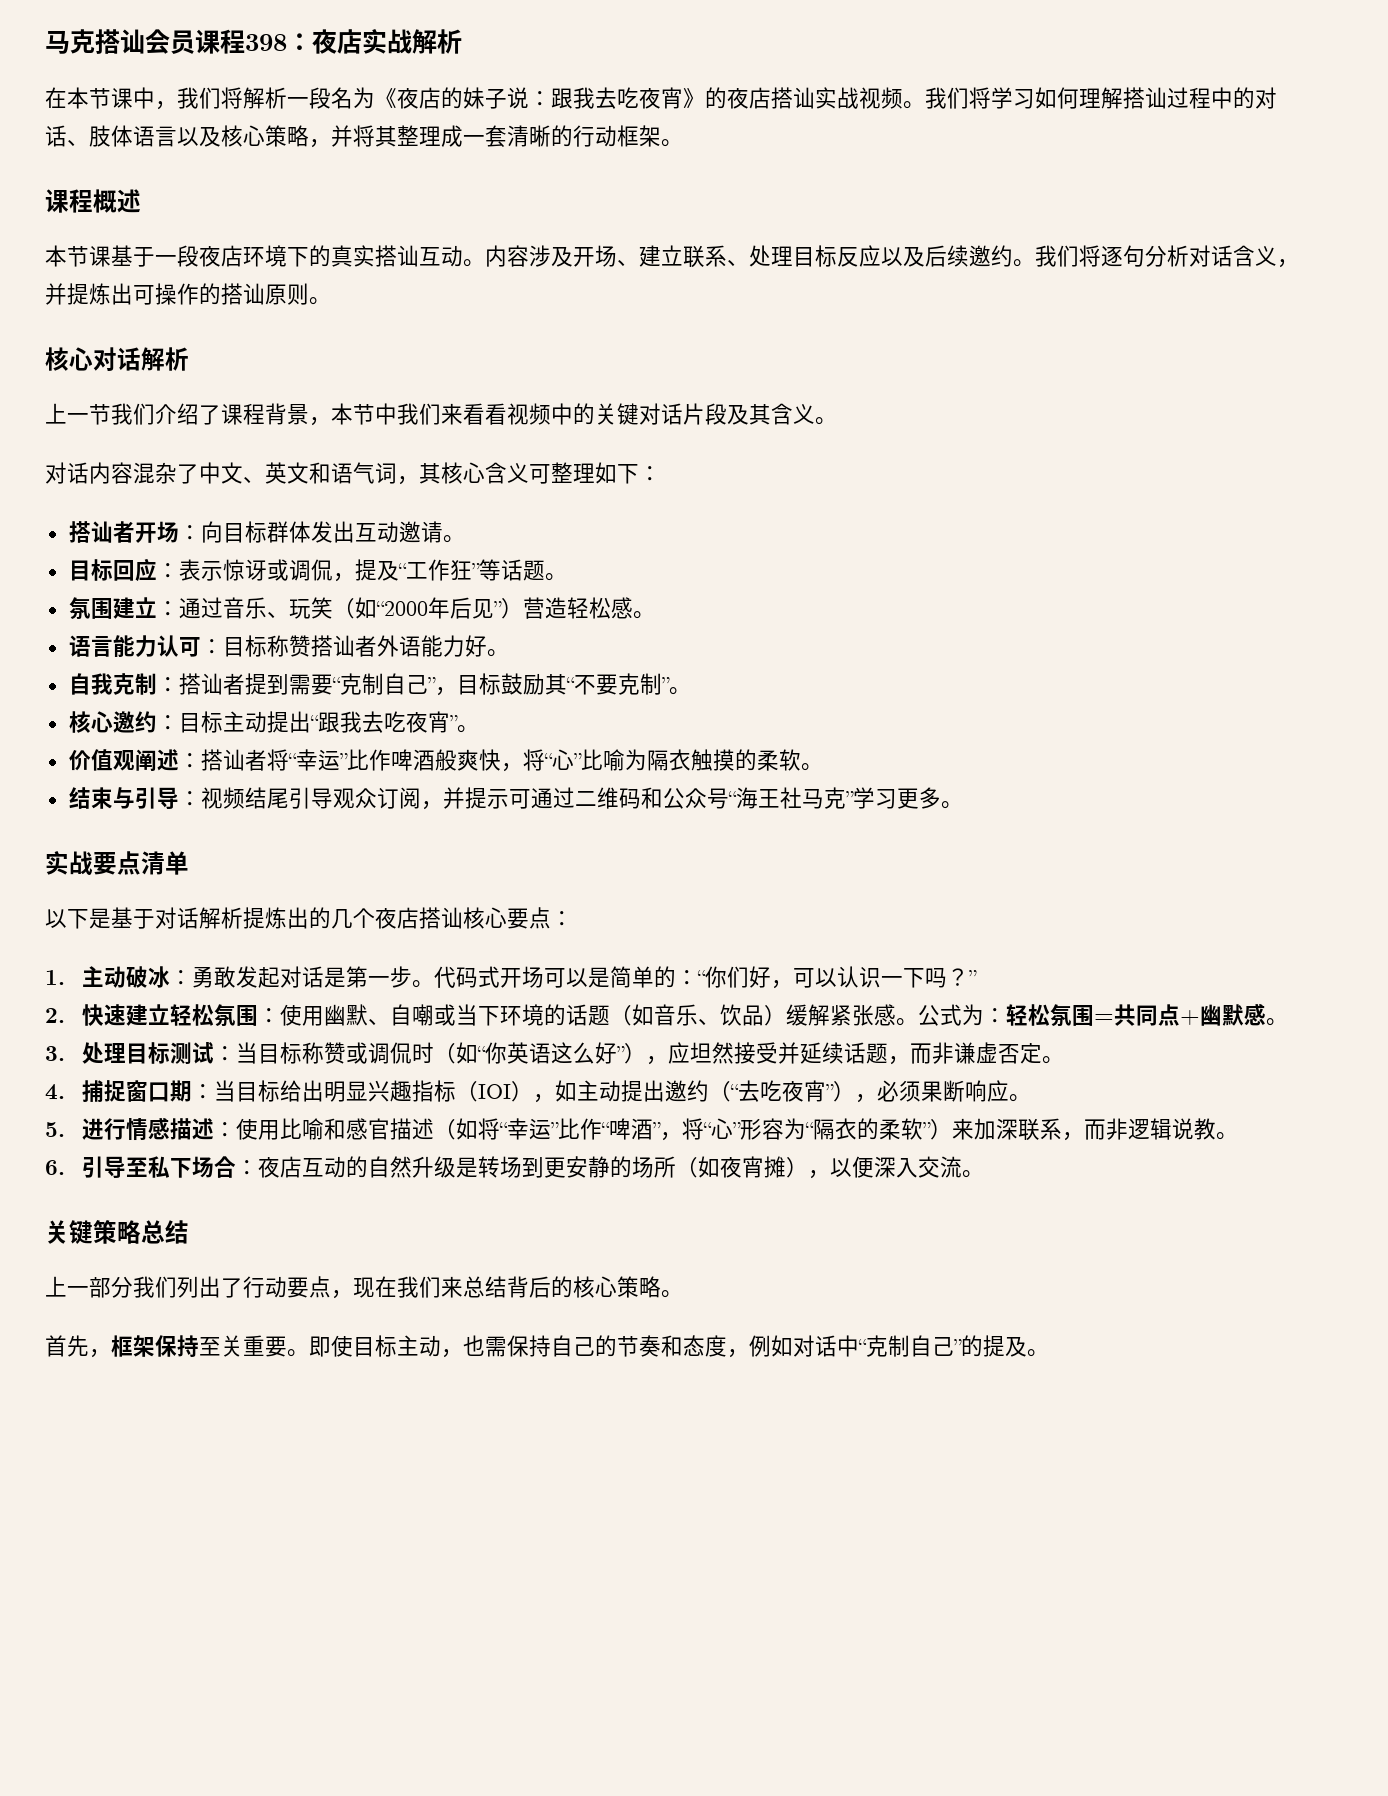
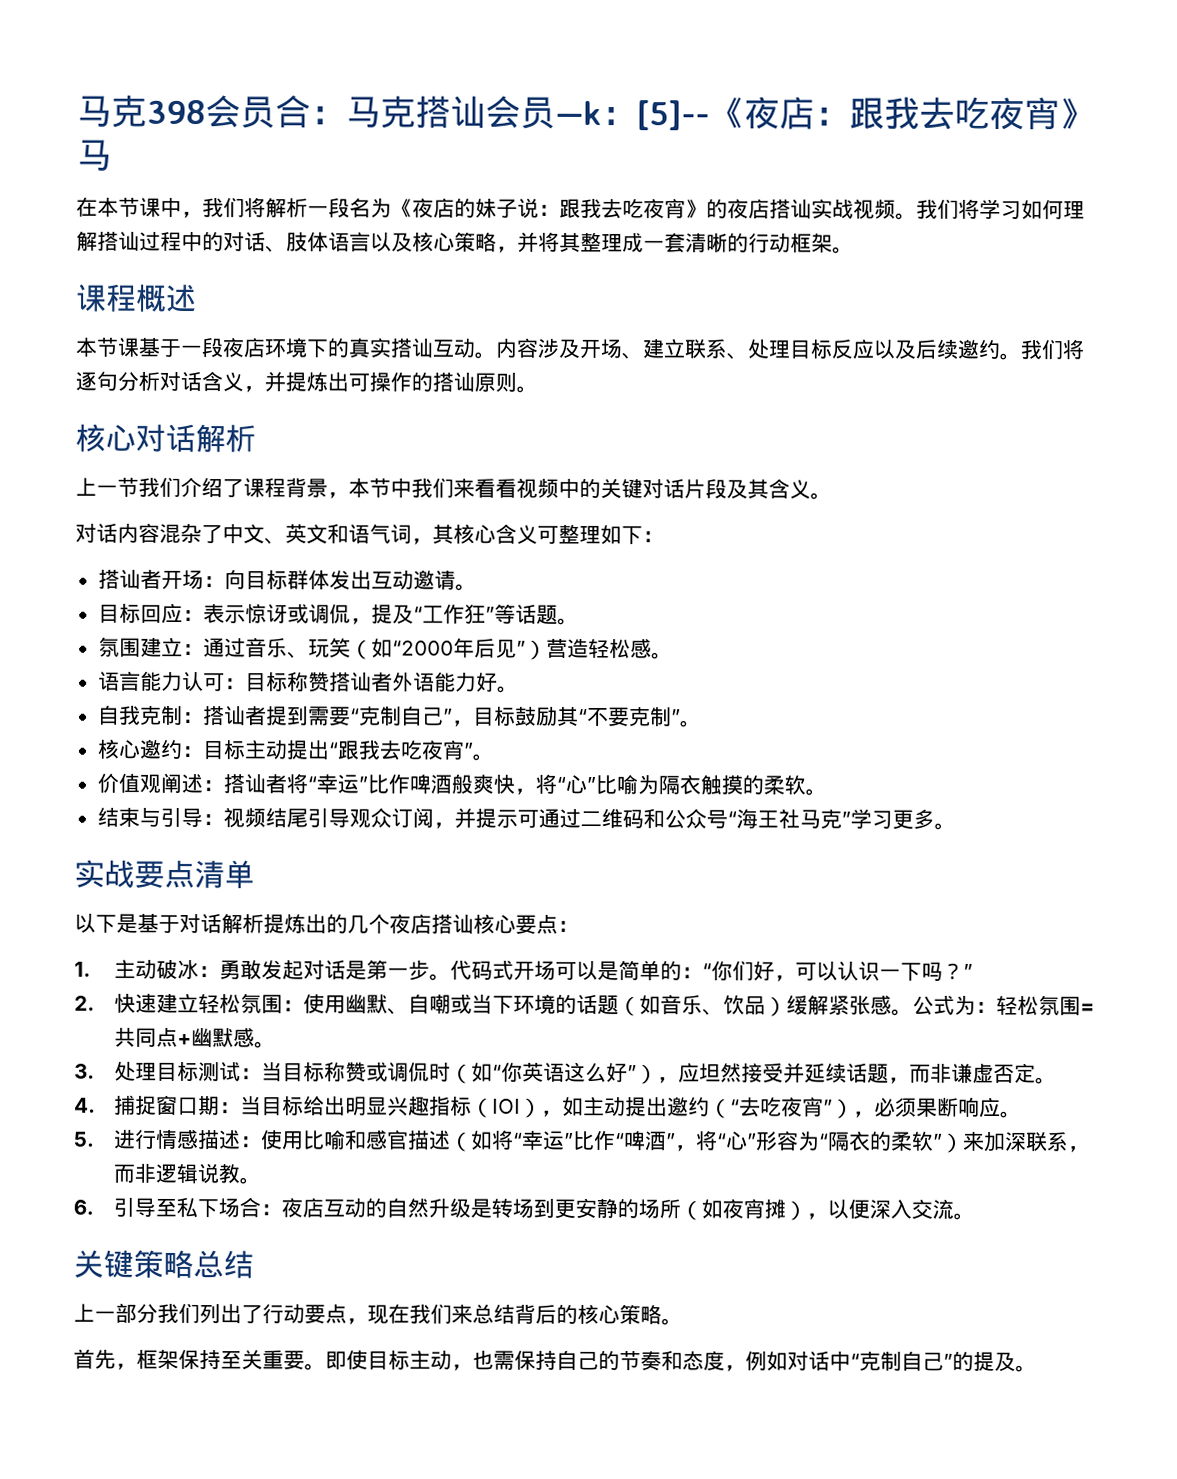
- 马克搭讪会员课程398：夜店实战解析
+ 马克398会员合：马克搭讪会员—k：[5]--《夜店：跟我去吃夜宵》马

